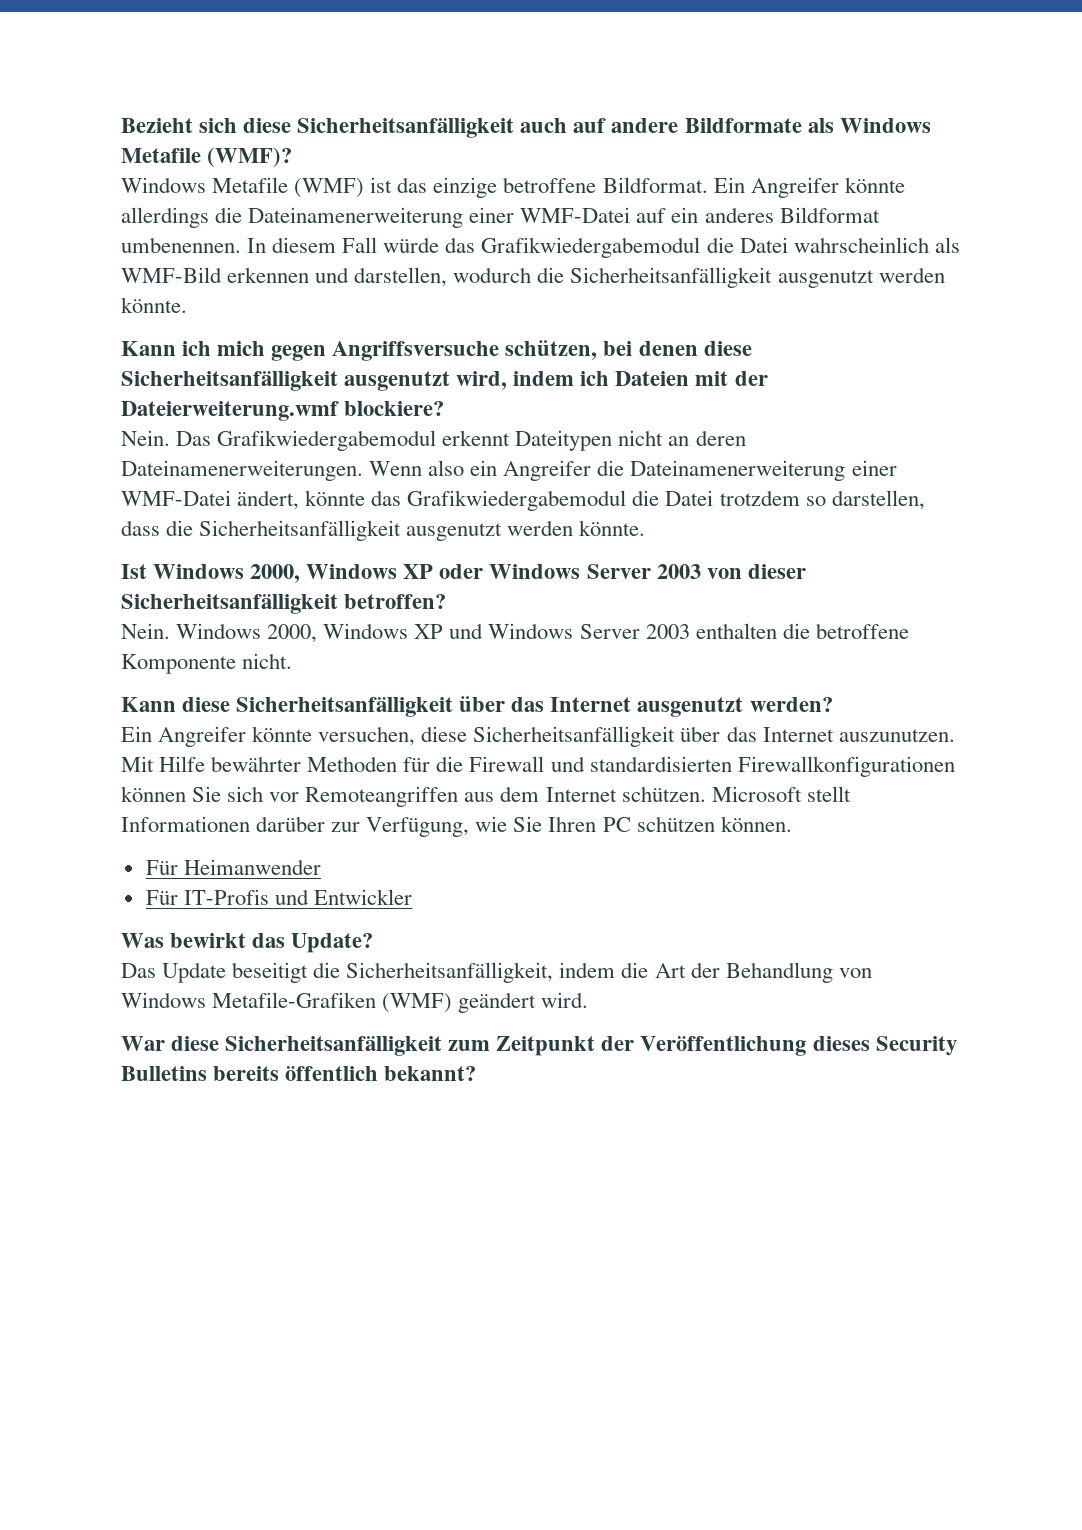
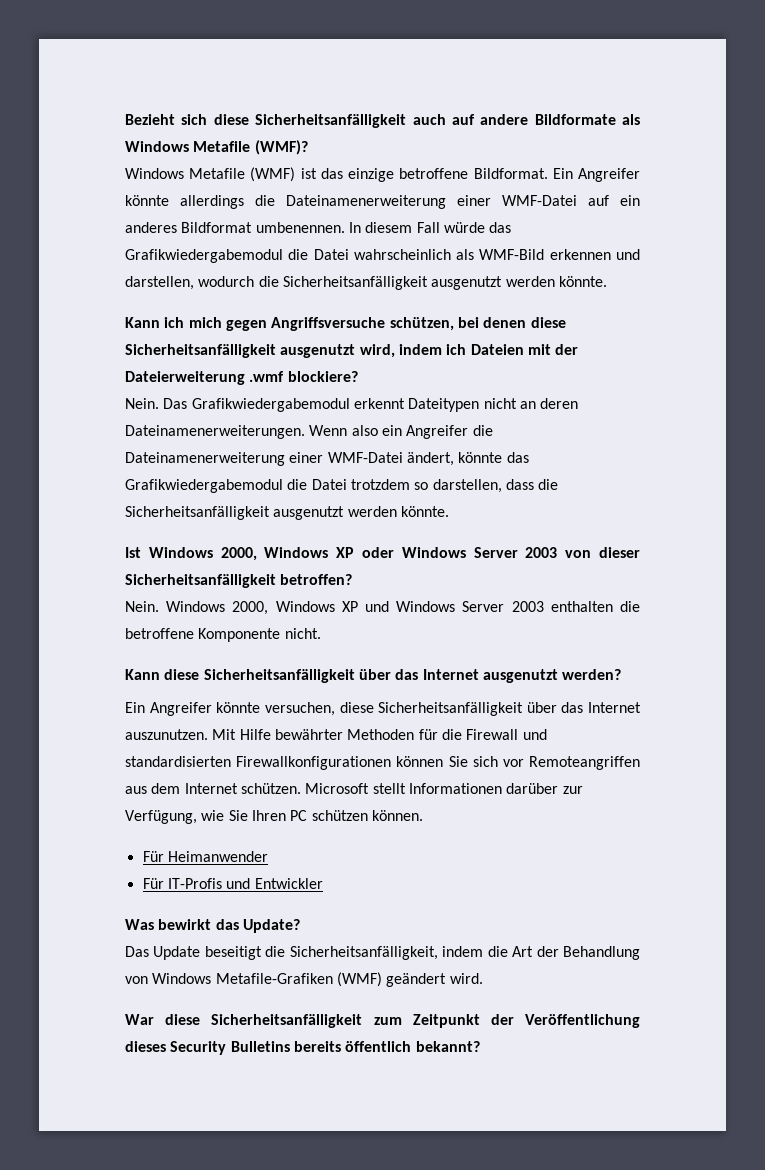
- Kann ich mich gegen Angriffsversuche schützen, bei denen diese Sicherheitsanfälligkeit ausgenutzt wird, indem ich Dateien mit der Dateierweiterung.wmf blockiere?
+ Kann ich mich gegen Angriffsversuche schützen, bei denen diese Sicherheitsanfälligkeit ausgenutzt wird, indem ich Dateien mit der Dateierweiterung .wmf blockiere?

